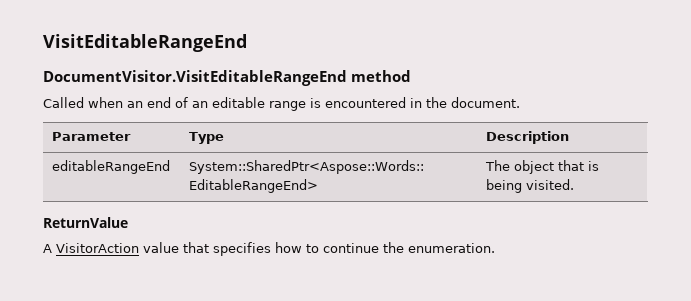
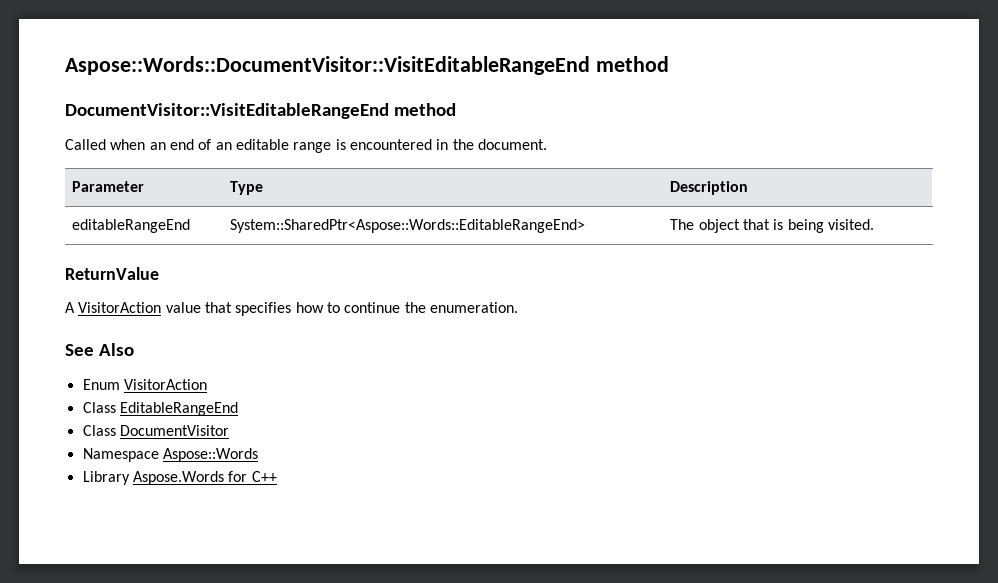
- VisitEditableRangeEnd
- DocumentVisitor.VisitEditableRangeEnd method
+ Aspose::Words::DocumentVisitor::VisitEditableRangeEnd method
+ DocumentVisitor::VisitEditableRangeEnd method
+ See Also
+ Enum VisitorAction
+ Class EditableRangeEnd
+ Class DocumentVisitor
+ Namespace Aspose::Words
+ Library Aspose.Words for C++

